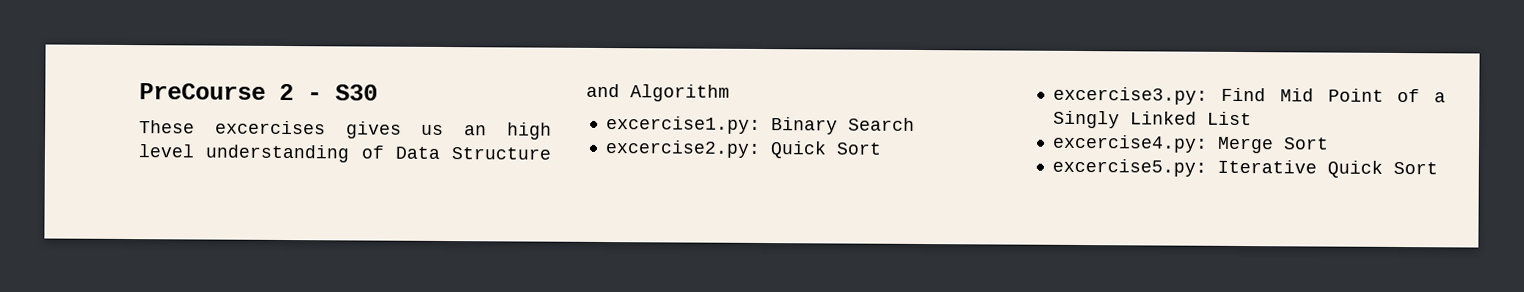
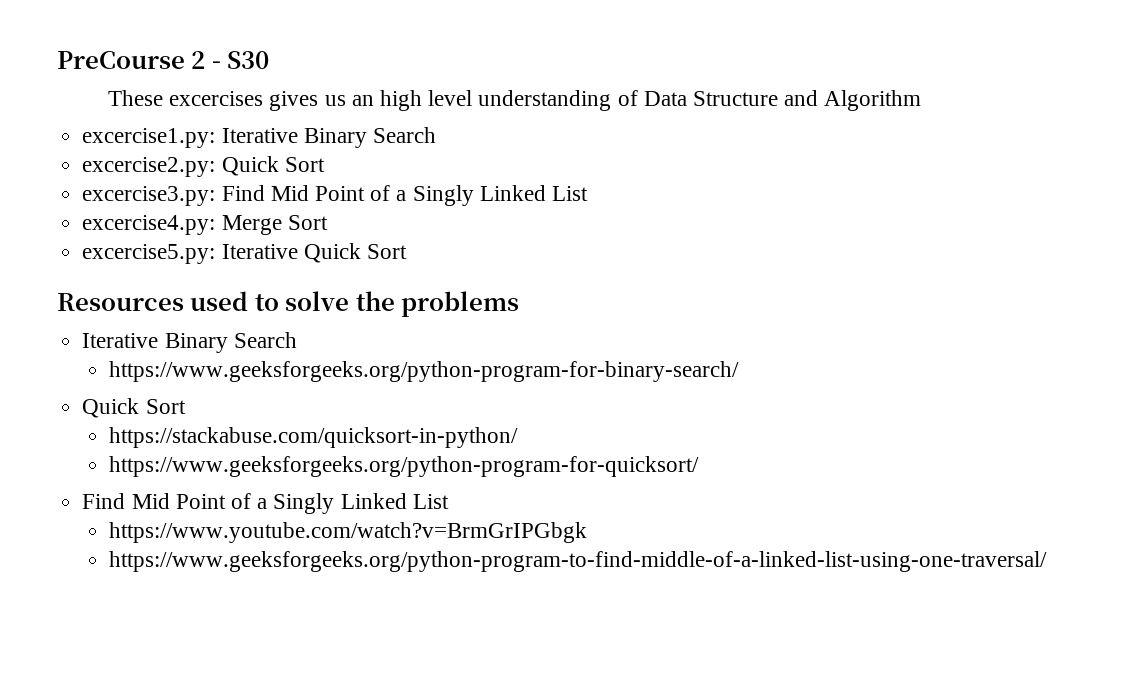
- excercise1.py: Binary Search
+ excercise1.py: Iterative Binary Search
+ Resources used to solve the problems
+ Iterative Binary Search
+ https://www.geeksforgeeks.org/python-program-for-binary-search/
+ Quick Sort
+ https://stackabuse.com/quicksort-in-python/
+ https://www.geeksforgeeks.org/python-program-for-quicksort/
+ Find Mid Point of a Singly Linked List
+ https://www.youtube.com/watch?v=BrmGrIPGbgk
+ https://www.geeksforgeeks.org/python-program-to-find-middle-of-a-linked-list-using-one-traversal/

